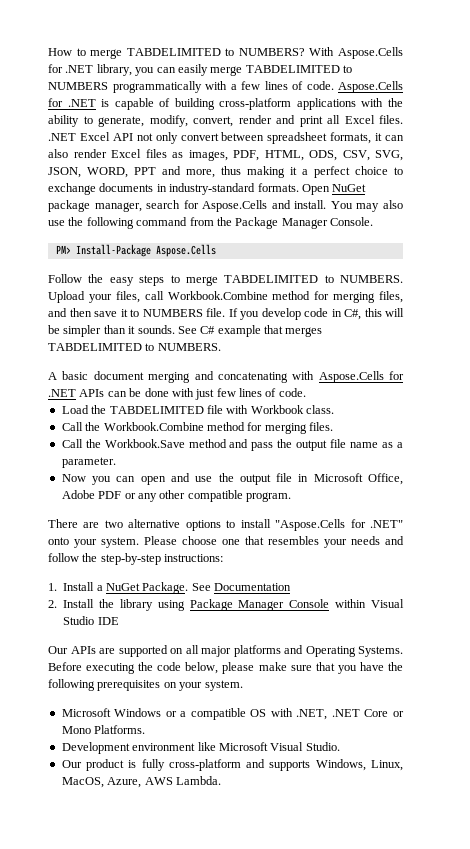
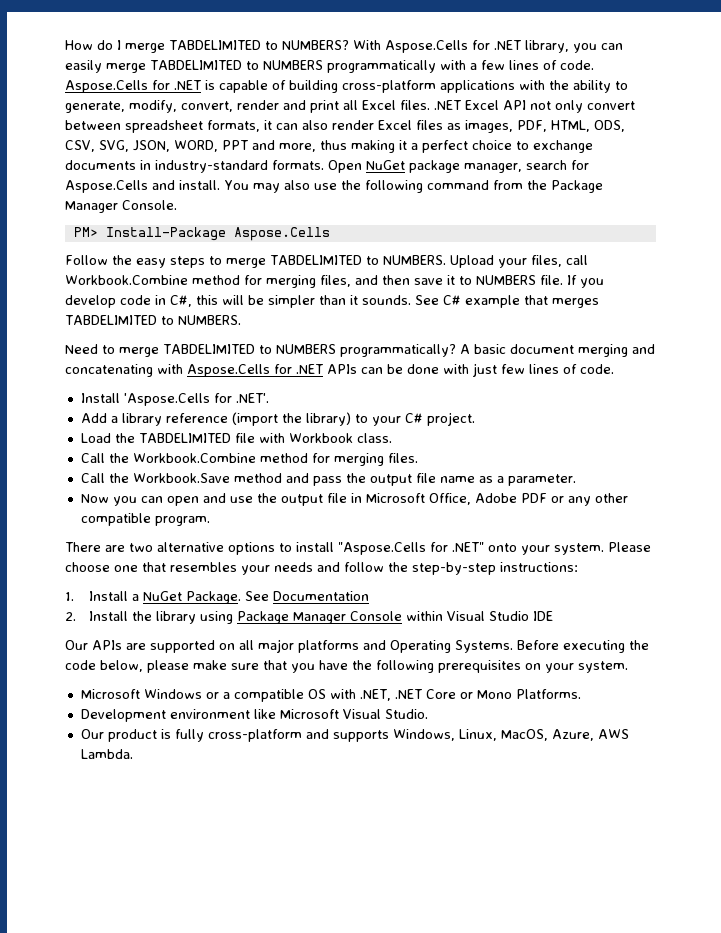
- How to merge TABDELIMITED to NUMBERS?
+ How do I merge TABDELIMITED to NUMBERS?
+ Need to merge TABDELIMITED to NUMBERS programmatically?
+ Install 'Aspose.Cells for .NET'.
+ Add a library reference (import the library) to your C# project.

